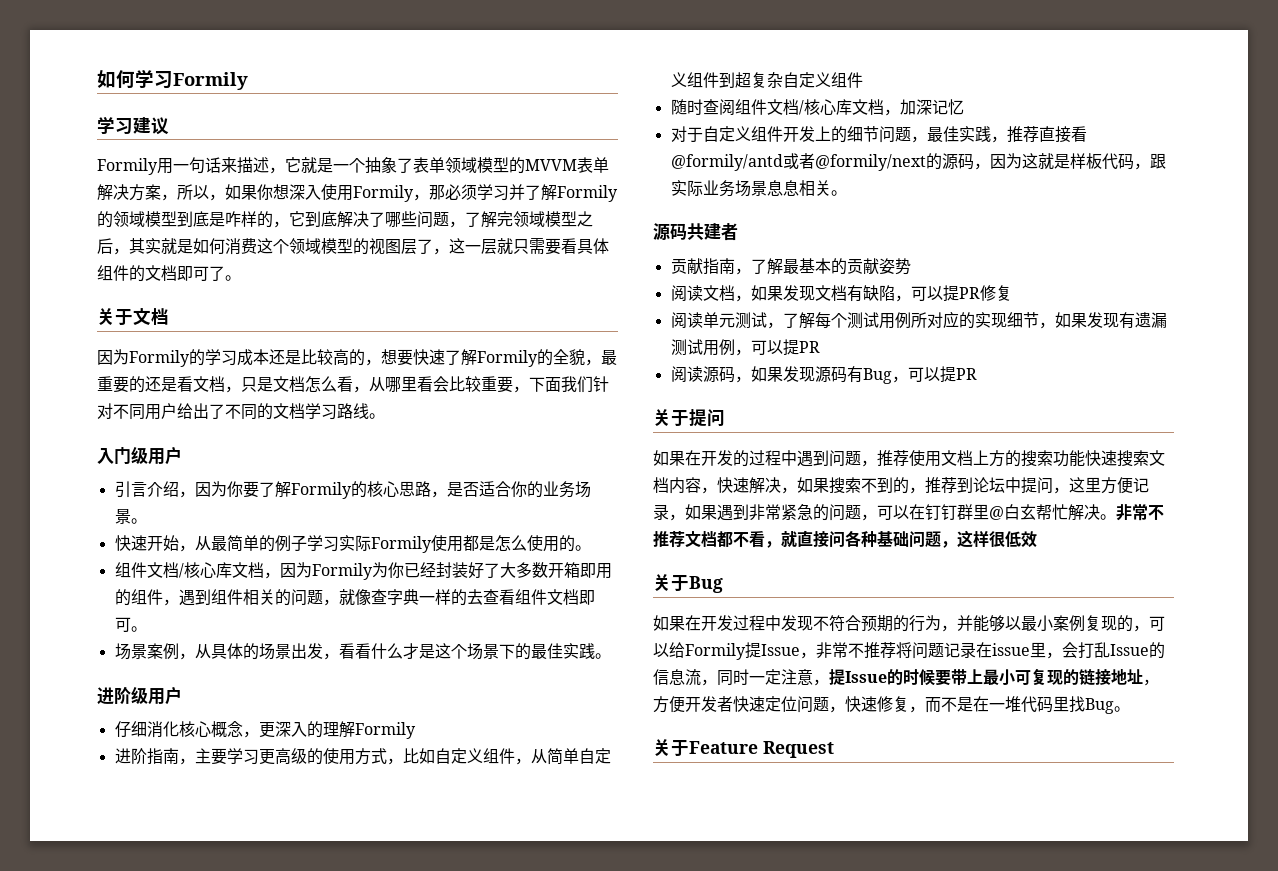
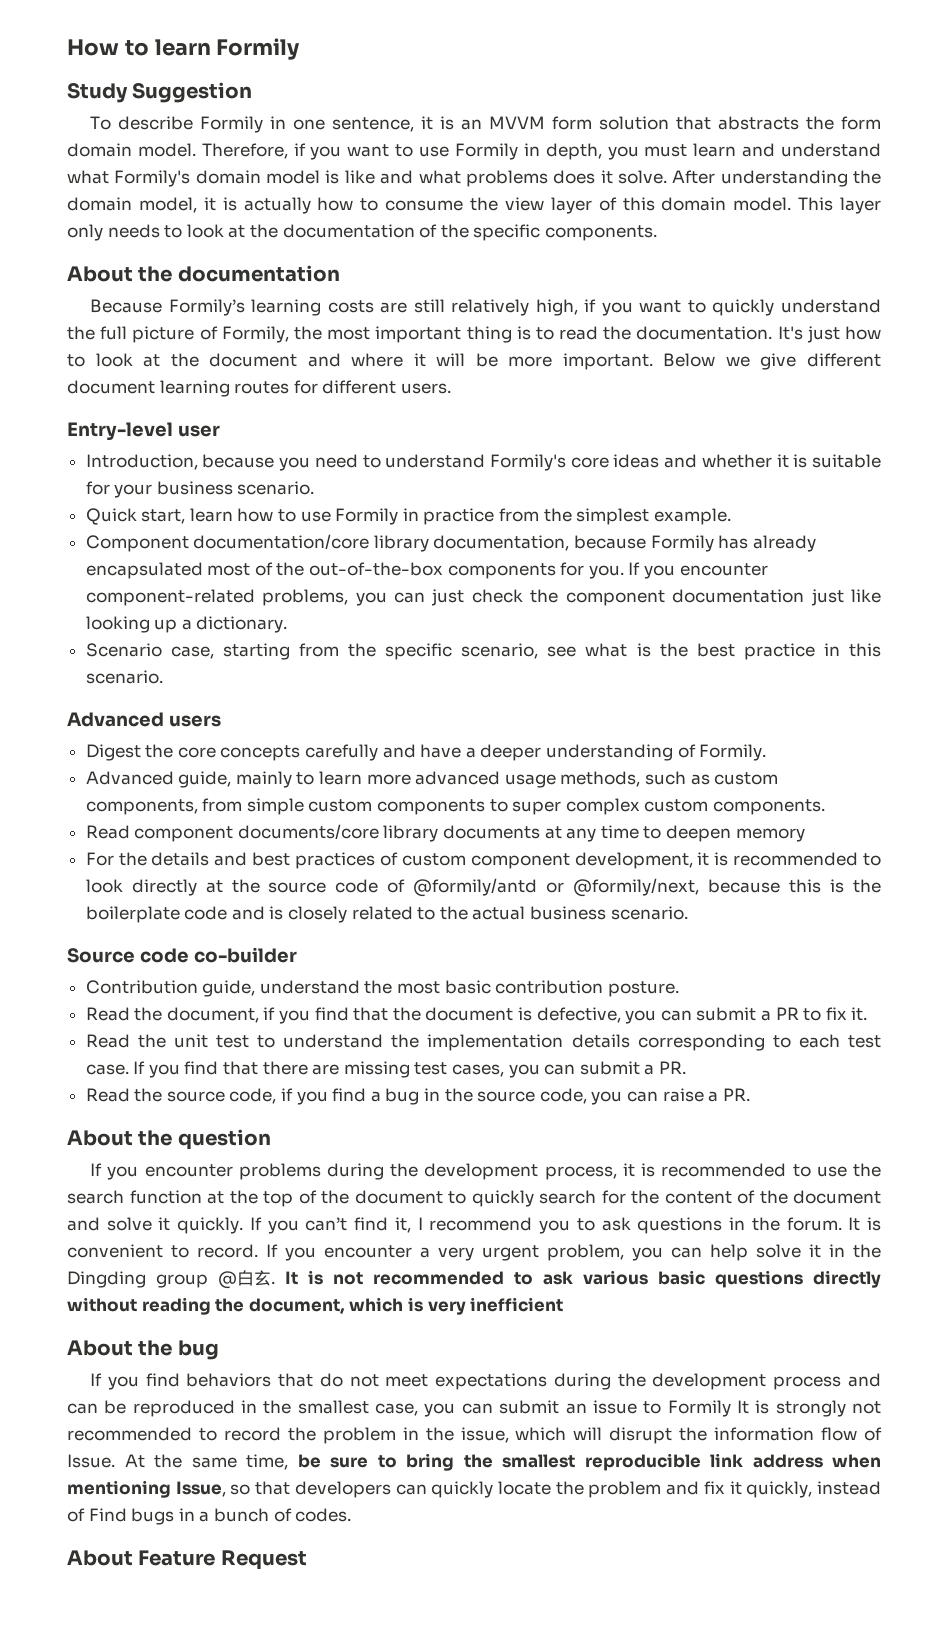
- 如何学习Formily
- 学习建议
- Formily用一句话来描述，它就是一个抽象了表单领域模型的MVVM表单解决方案，所以，如果你想深入使用Formily，那必须学习并了解Formily的领域模型到底是咋样的，它到底解决了哪些问题，了解完领域模型之后，其实就是如何消费这个领域模型的视图层了，这一层就只需要看具体组件的文档即可了。
- 关于文档
- 因为Formily的学习成本还是比较高的，想要快速了解Formily的全貌，最重要的还是看文档，只是文档怎么看，从哪里看会比较重要，下面我们针对不同用户给出了不同的文档学习路线。
- 入门级用户
- 引言介绍，因为你要了解Formily的核心思路，是否适合你的业务场景。
- 快速开始，从最简单的例子学习实际Formily使用都是怎么使用的。
- 组件文档/核心库文档，因为Formily为你已经封装好了大多数开箱即用的组件，遇到组件相关的问题，就像查字典一样的去查看组件文档即可。
- 场景案例，从具体的场景出发，看看什么才是这个场景下的最佳实践。
- 进阶级用户
- 仔细消化核心概念，更深入的理解Formily
- 进阶指南，主要学习更高级的使用方式，比如自定义组件，从简单自定义组件到超复杂自定义组件
- 随时查阅组件文档/核心库文档，加深记忆
- 对于自定义组件开发上的细节问题，最佳实践，推荐直接看@formily/antd或者@formily/next的源码，因为这就是样板代码，跟实际业务场景息息相关。
- 源码共建者
- 贡献指南，了解最基本的贡献姿势
- 阅读文档，如果发现文档有缺陷，可以提PR修复
- 阅读单元测试，了解每个测试用例所对应的实现细节，如果发现有遗漏测试用例，可以提PR
- 阅读源码，如果发现源码有Bug，可以提PR
- 关于提问
- 如果在开发的过程中遇到问题，推荐使用文档上方的搜索功能快速搜索文档内容，快速解决，如果搜索不到的，推荐到论坛中提问，这里方便记录，如果遇到非常紧急的问题，可以在钉钉群里@白玄帮忙解决。非常不推荐文档都不看，就直接问各种基础问题，这样很低效
- 关于Bug
- 如果在开发过程中发现不符合预期的行为，并能够以最小案例复现的，可以给Formily提Issue，非常不推荐将问题记录在issue里，会打乱Issue的信息流，同时一定注意，提Issue的时候要带上最小可复现的链接地址，方便开发者快速定位问题，快速修复，而不是在一堆代码里找Bug。
- 关于Feature Request
+ How to learn Formily
+ Study Suggestion
+ To describe Formily in one sentence, it is an MVVM form solution that abstracts the form domain model. Therefore, if you want to use Formily in depth, you must learn and understand what Formily's domain model is like and what problems does it solve. After understanding the domain model, it is actually how to consume the view layer of this domain model. This layer only needs to look at the documentation of the specific components.
+ About the documentation
+ Because Formily’s learning costs are still relatively high, if you want to quickly understand the full picture of Formily, the most important thing is to read the documentation. It's just how to look at the document and where it will be more important. Below we give different document learning routes for different users.
+ Entry-level user
+ Introduction, because you need to understand Formily's core ideas and whether it is suitable for your business scenario.
+ Quick start, learn how to use Formily in practice from the simplest example.
+ Component documentation/core library documentation, because Formily has already encapsulated most of the out-of-the-box components for you. If you encounter component-related problems, you can just check the component documentation just like looking up a dictionary.
+ Scenario case, starting from the specific scenario, see what is the best practice in this scenario.
+ Advanced users
+ Digest the core concepts carefully and have a deeper understanding of Formily.
+ Advanced guide, mainly to learn more advanced usage methods, such as custom components, from simple custom components to super complex custom components.
+ Read component documents/core library documents at any time to deepen memory
+ For the details and best practices of custom component development, it is recommended to look directly at the source code of @formily/antd or @formily/next, because this is the boilerplate code and is closely related to the actual business scenario.
+ Source code co-builder
+ Contribution guide, understand the most basic contribution posture.
+ Read the document, if you find that the document is defective, you can submit a PR to fix it.
+ Read the unit test to understand the implementation details corresponding to each test case. If you find that there are missing test cases, you can submit a PR.
+ Read the source code, if you find a bug in the source code, you can raise a PR.
+ About the question
+ If you encounter problems during the development process, it is recommended to use the search function at the top of the document to quickly search for the content of the document and solve it quickly. If you can’t find it, I recommend you to ask questions in the forum. It is convenient to record. If you encounter a very urgent problem, you can help solve it in the Dingding group @白玄. It is not recommended to ask various basic questions directly without reading the document, which is very inefficient
+ About the bug
+ If you find behaviors that do not meet expectations during the development process and can be reproduced in the smallest case, you can submit an issue to Formily It is strongly not recommended to record the problem in the issue, which will disrupt the information flow of Issue. At the same time, be sure to bring the smallest reproducible link address when mentioning Issue, so that developers can quickly locate the problem and fix it quickly, instead of Find bugs in a bunch of codes.
+ About Feature Request

